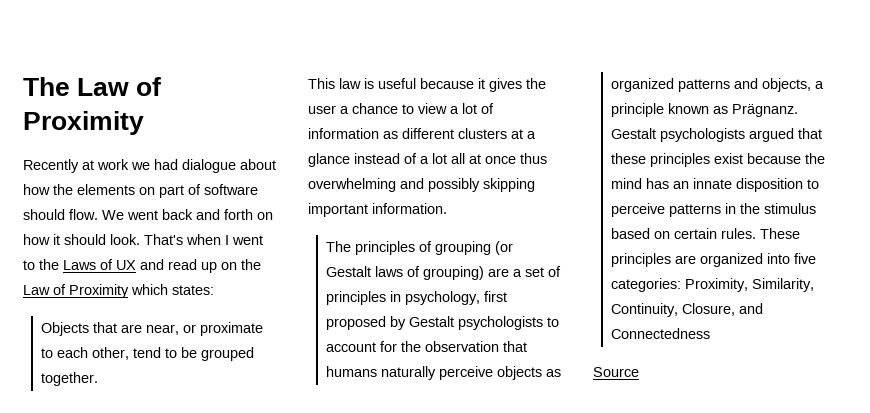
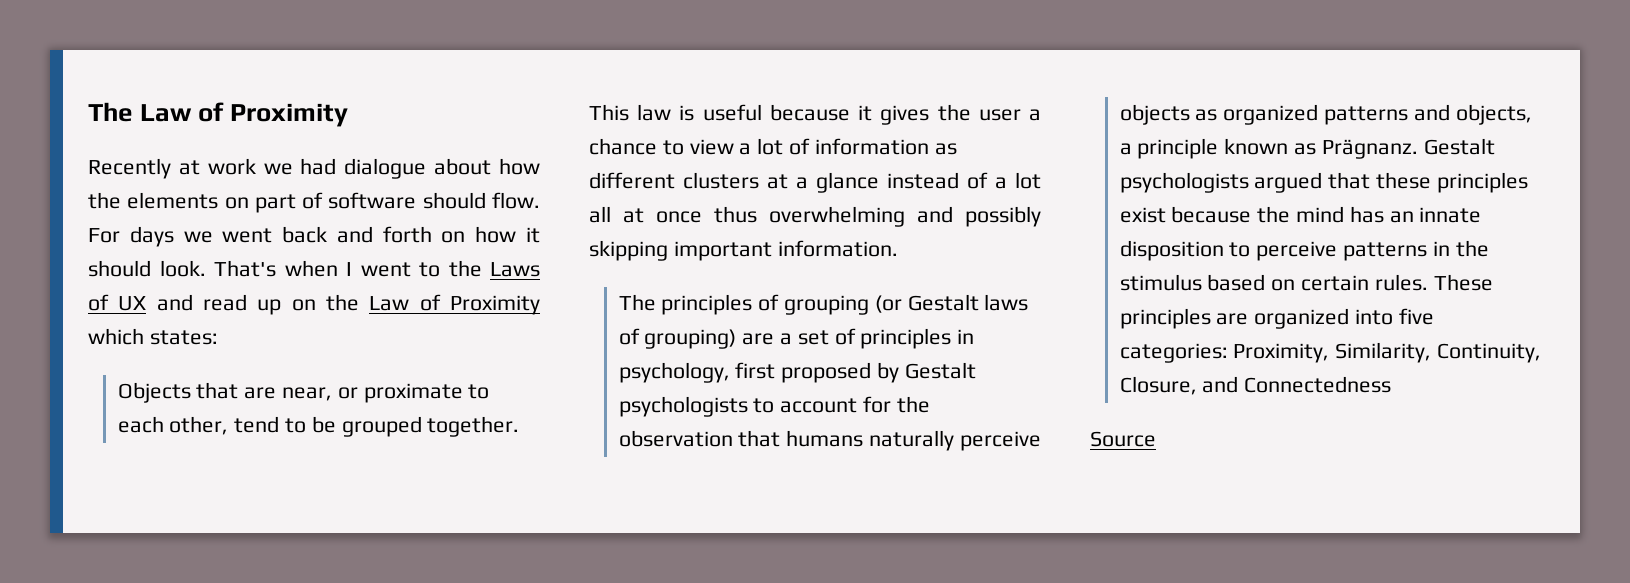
- We went back and forth on how it should look.
+ For days we went back and forth on how it should look.

